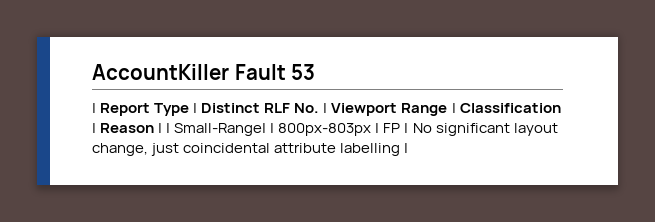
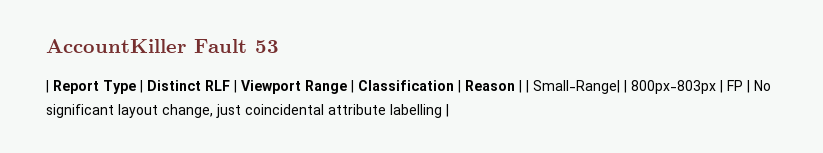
- | Report Type | Distinct RLF No. | Viewport Range | Classification | Reason | | Small-Range| | 800px-803px | FP | No significant layout change, just coincidental attribute labelling |
+ | Report Type | Distinct RLF | Viewport Range | Classification | Reason | | Small-Range| | 800px-803px | FP | No significant layout change, just coincidental attribute labelling |

